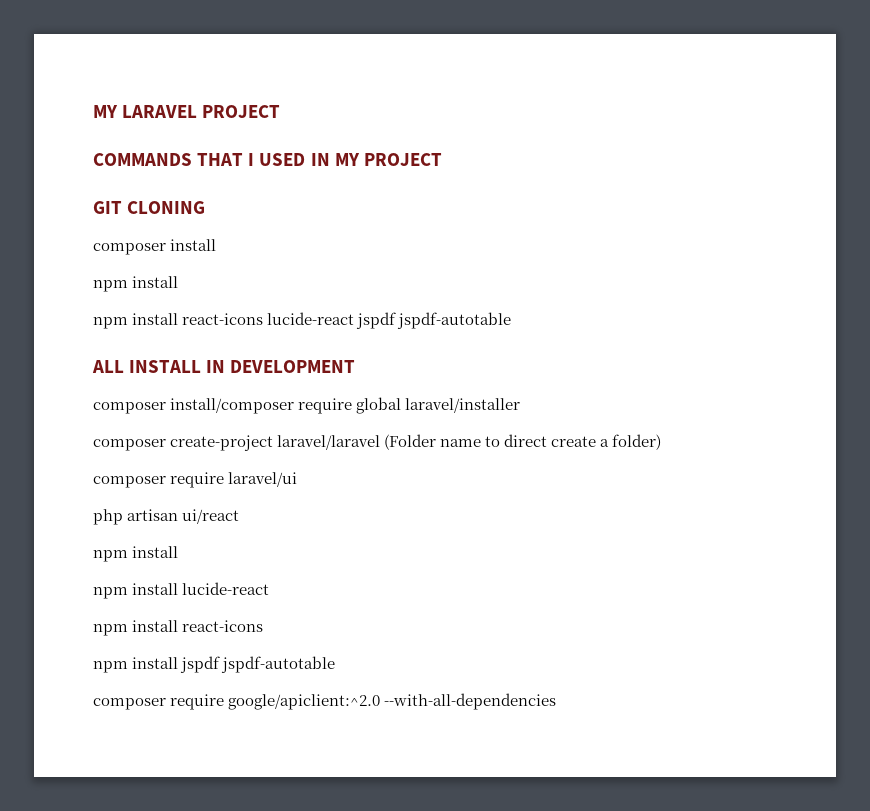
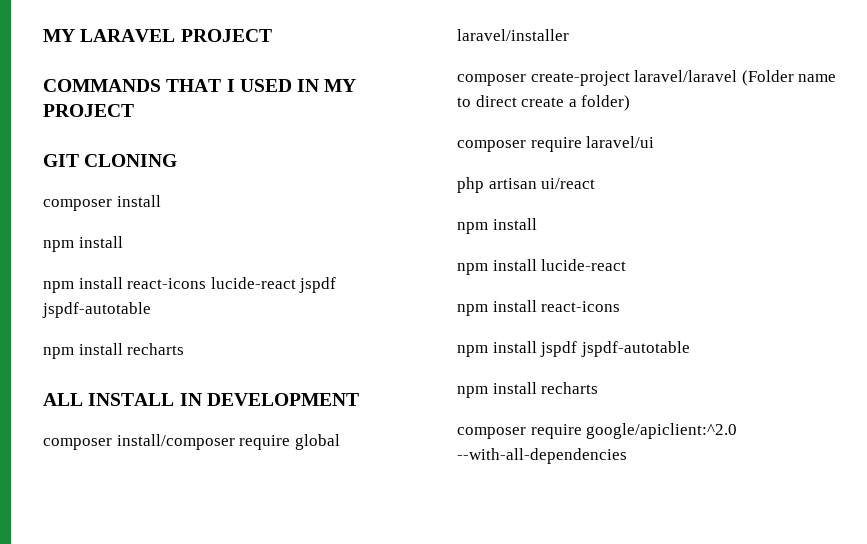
  npm install react-icons lucide-react jspdf jspdf-autotable
+ npm install recharts
  npm install jspdf jspdf-autotable
+ npm install recharts

